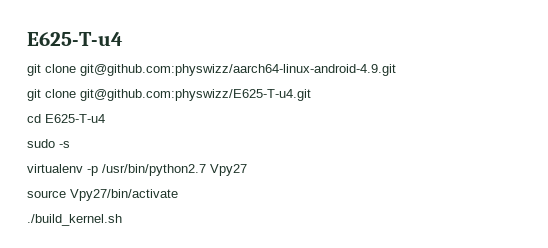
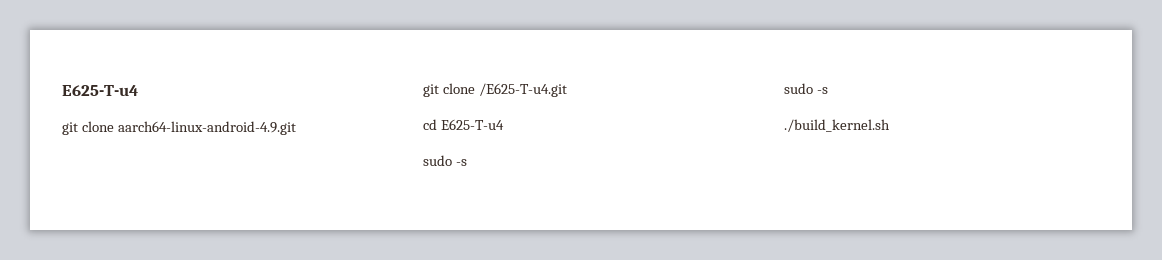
- git clone git@github.com:physwizz/aarch64-linux-android-4.9.git
- git clone git@github.com:physwizz/E625-T-u4.git
+ git clone aarch64-linux-android-4.9.git
+ git clone /E625-T-u4.git
  cd E625-T-u4
  sudo -s
- virtualenv -p /usr/bin/python2.7 Vpy27
- source Vpy27/bin/activate
+ sudo -s

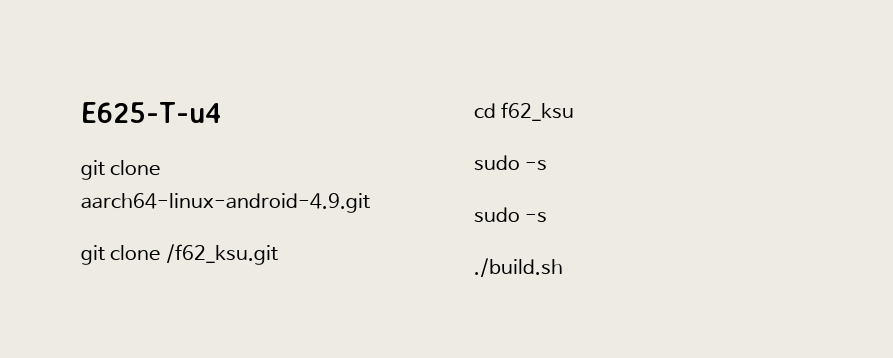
- git clone /E625-T-u4.git
+ git clone /f62_ksu.git
- cd E625-T-u4
+ cd f62_ksu
- ./build_kernel.sh
+ ./build.sh

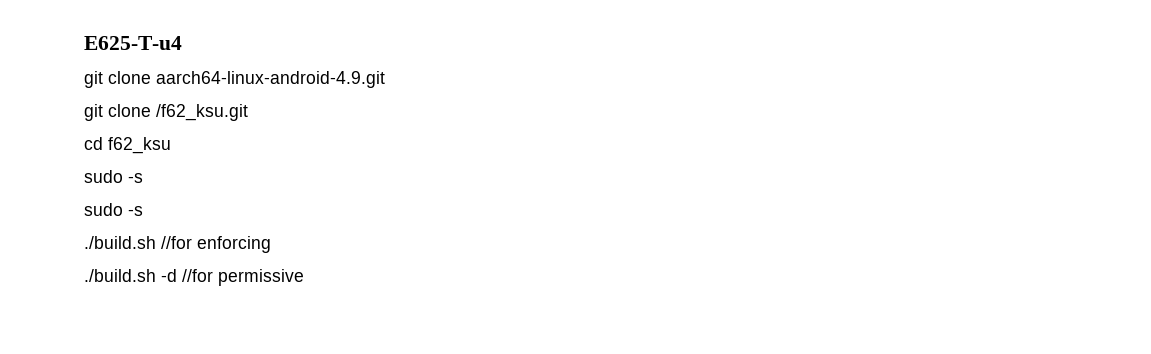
- ./build.sh
+ ./build.sh //for enforcing
+ ./build.sh -d //for permissive

